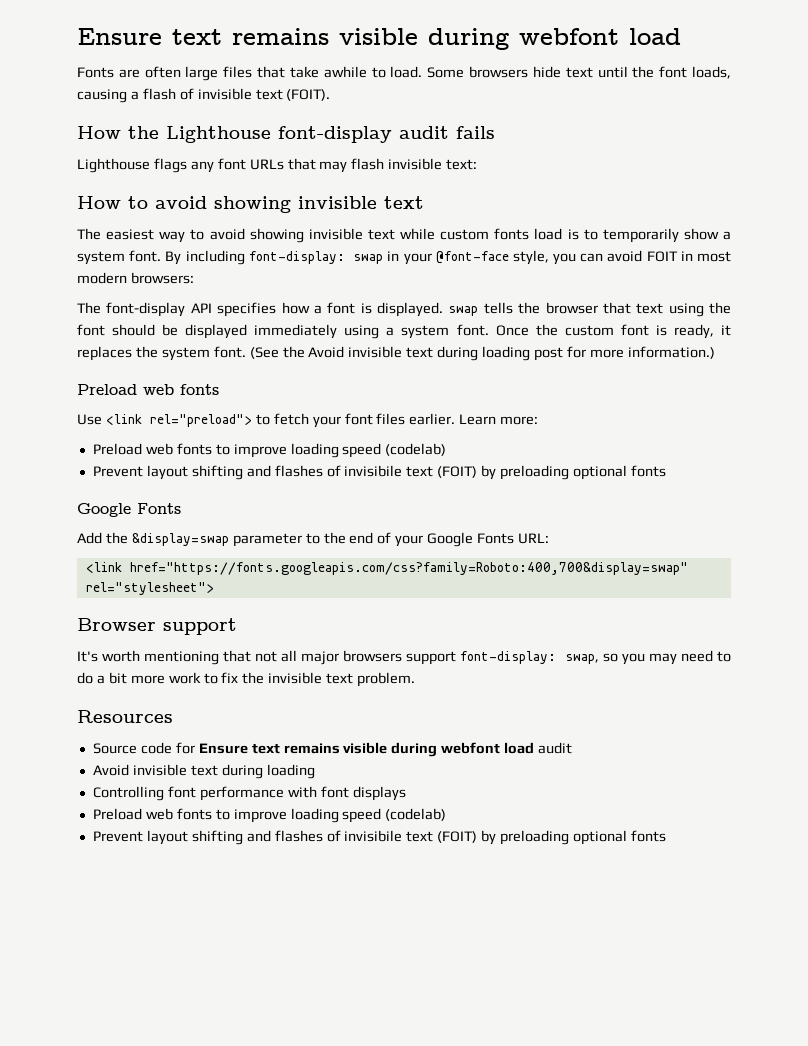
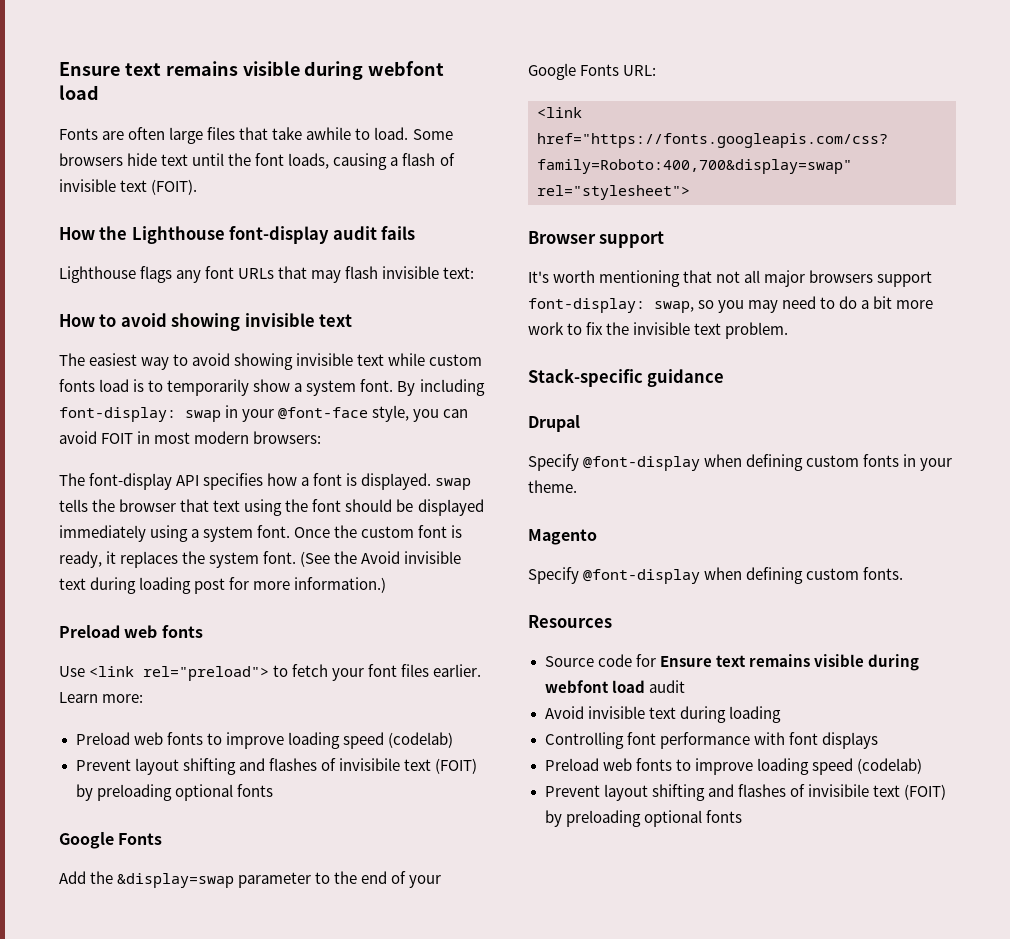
+ Stack-specific guidance
+ Drupal
+ Specify @font-display when defining custom fonts in your theme.
+ Magento
+ Specify @font-display when defining custom fonts.

